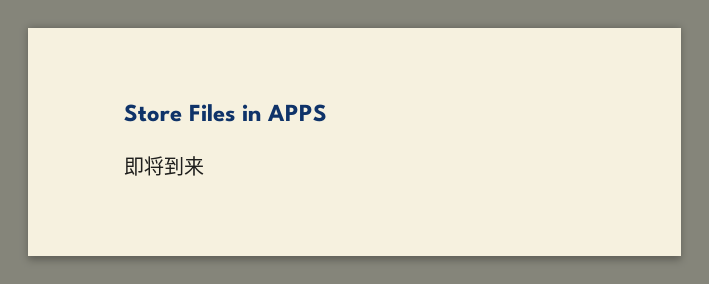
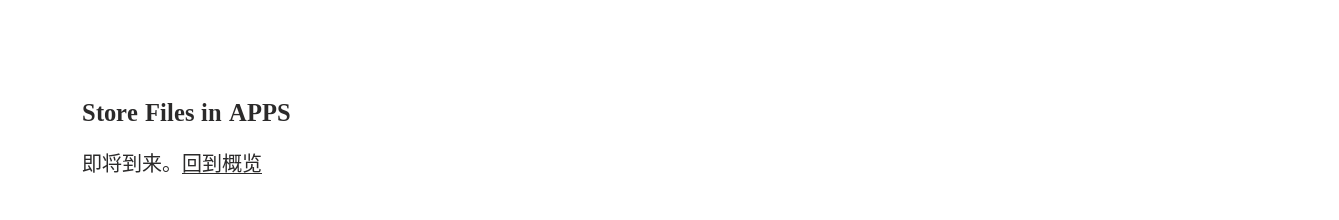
- 即将到来
+ 即将到来。回到概览

